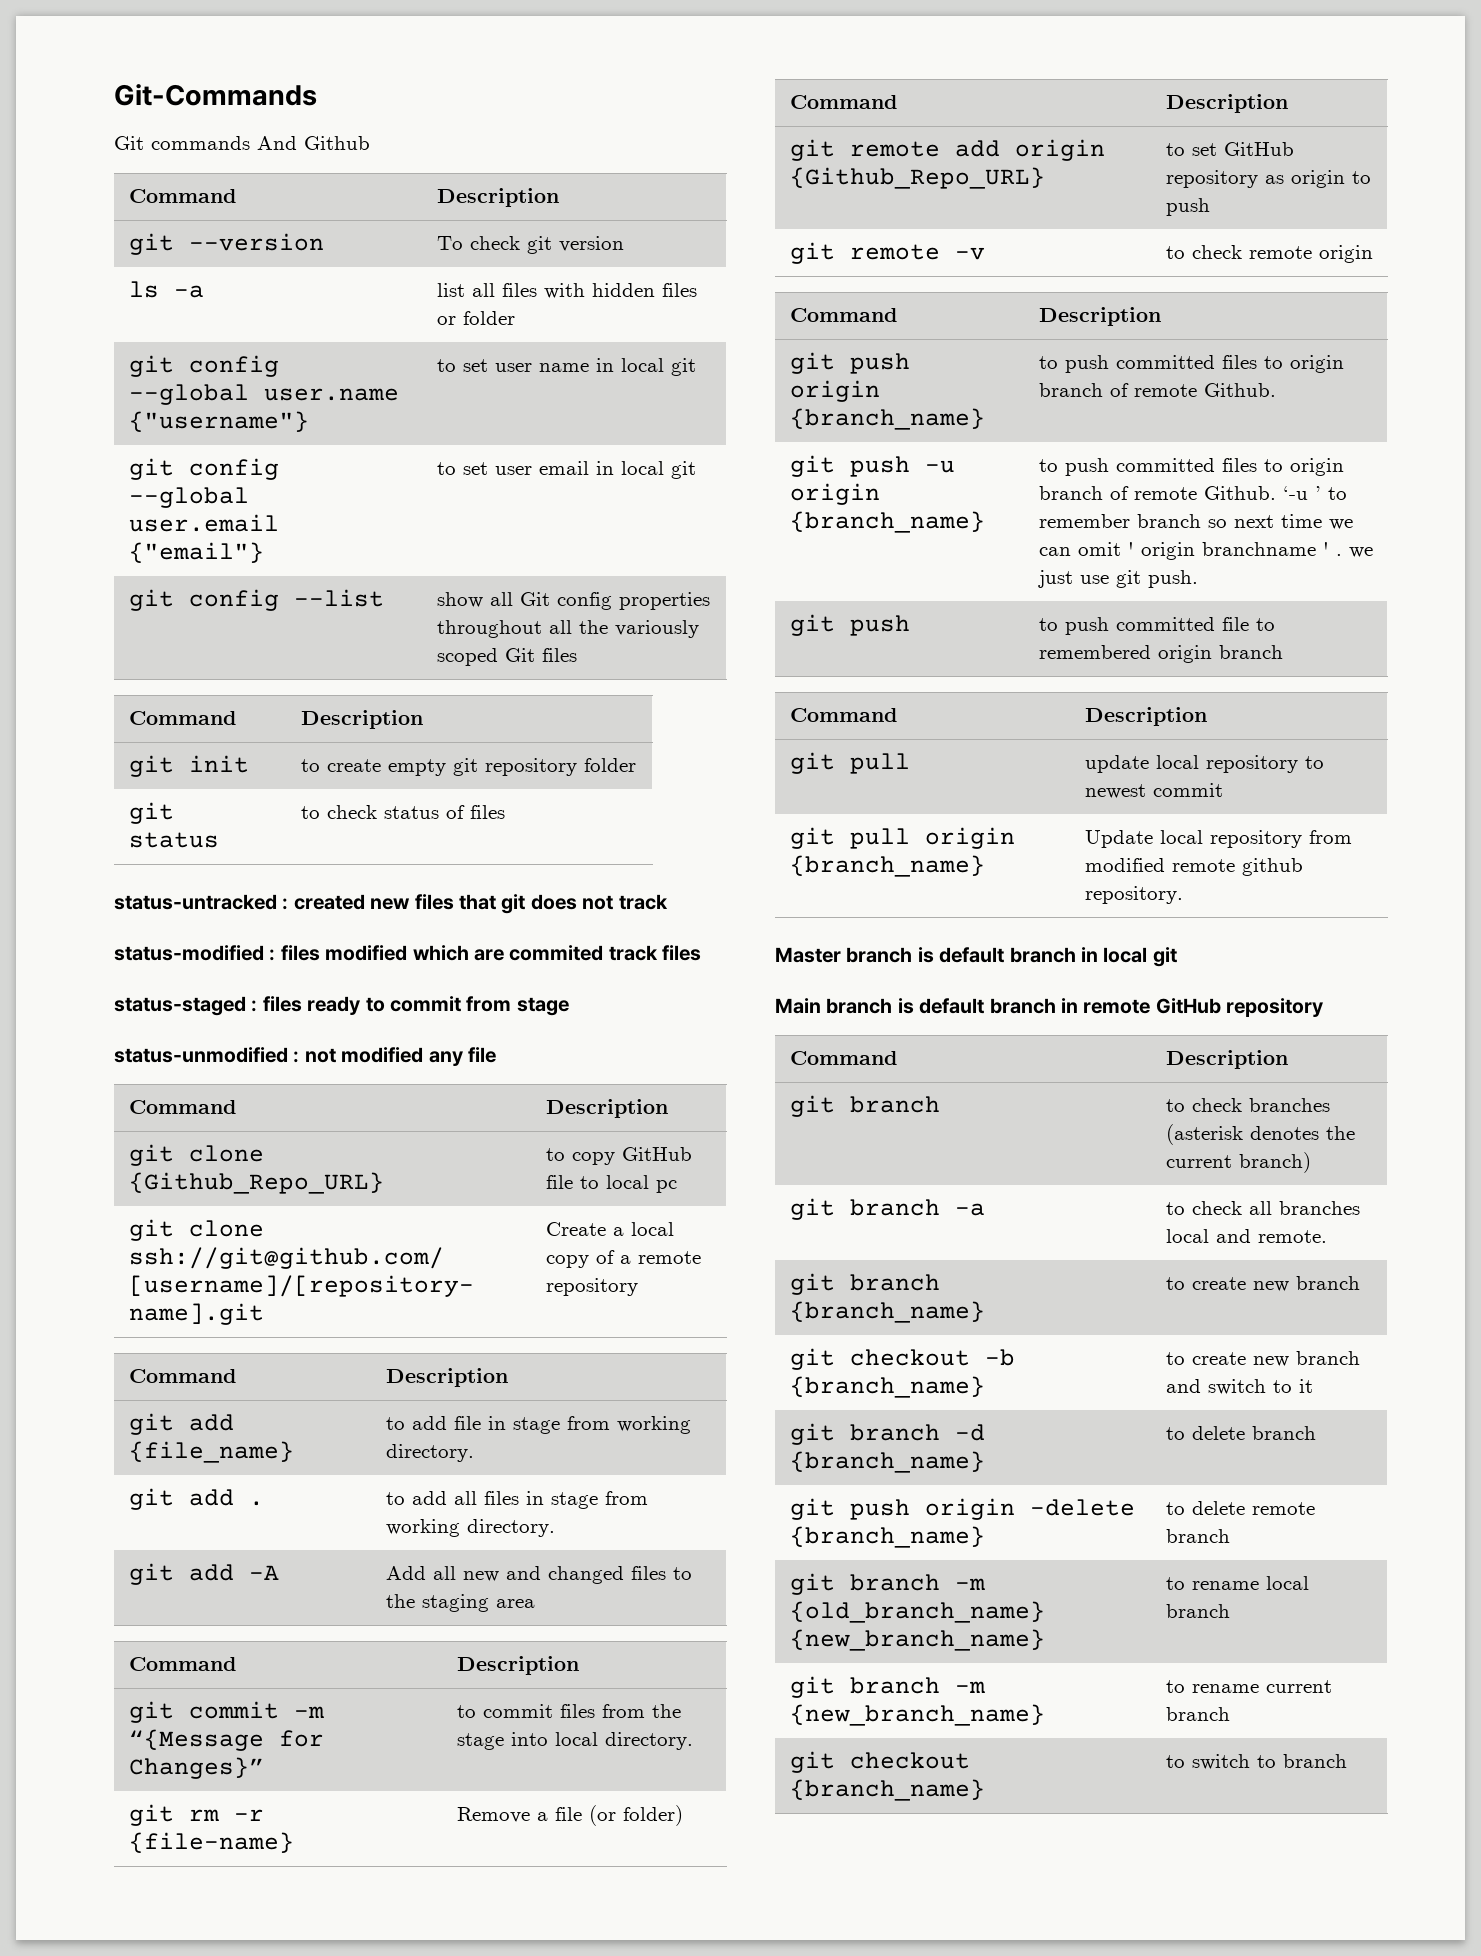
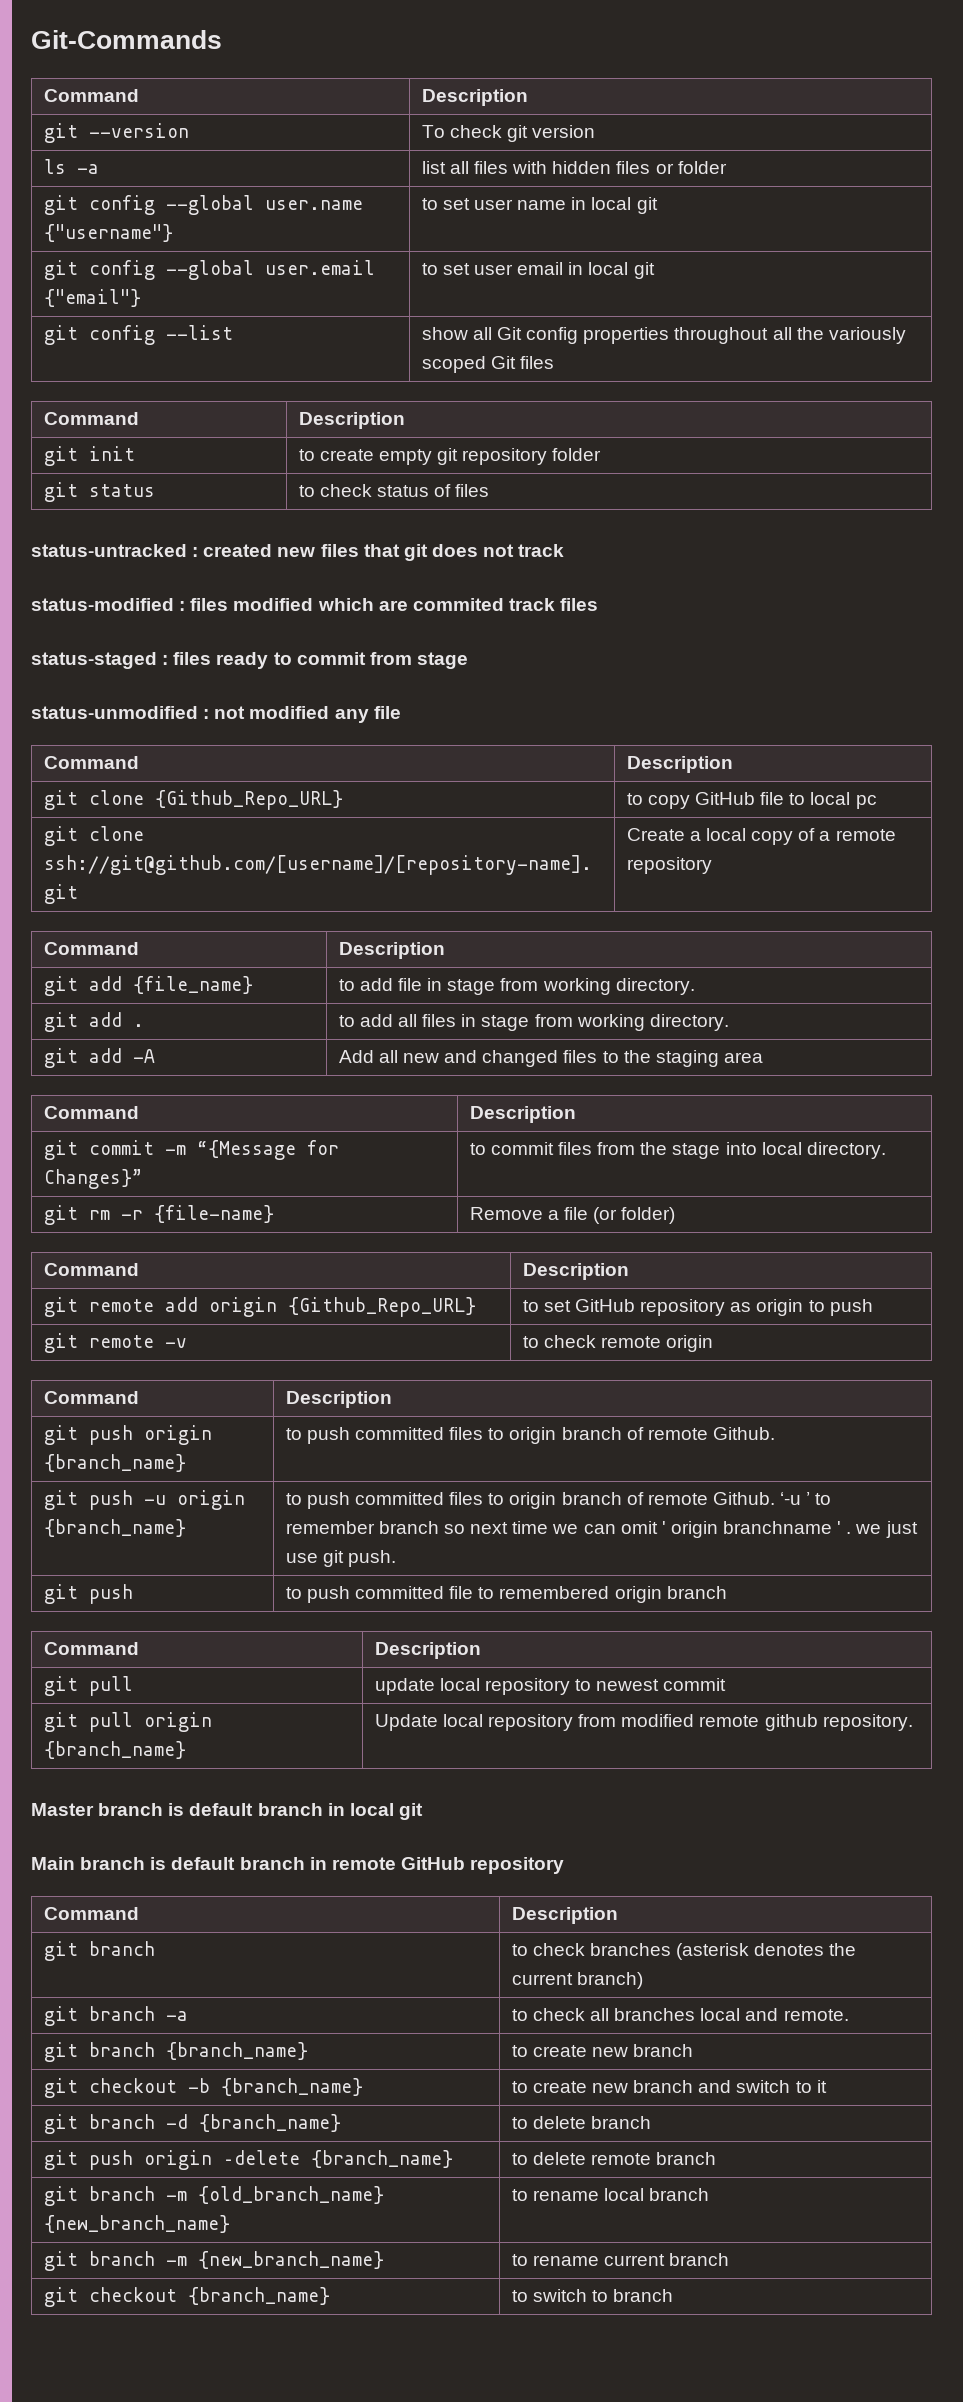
- Git commands And Github

